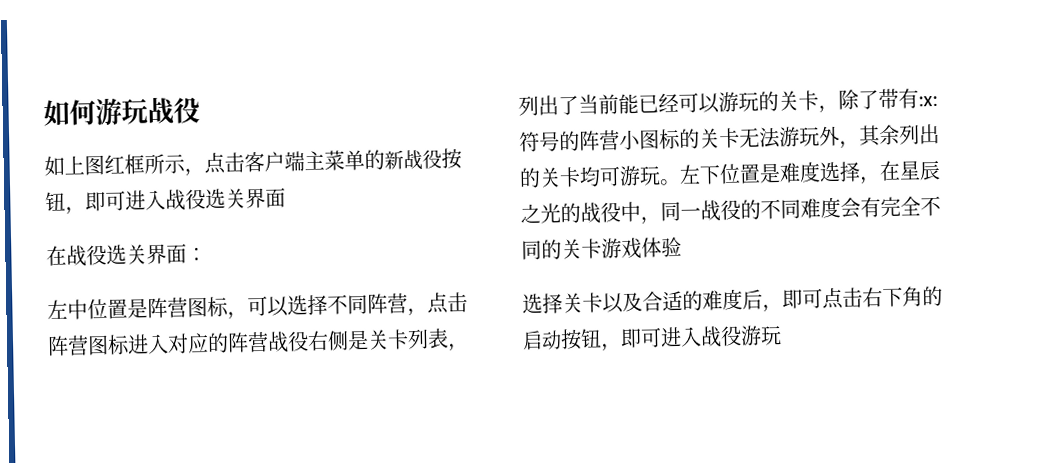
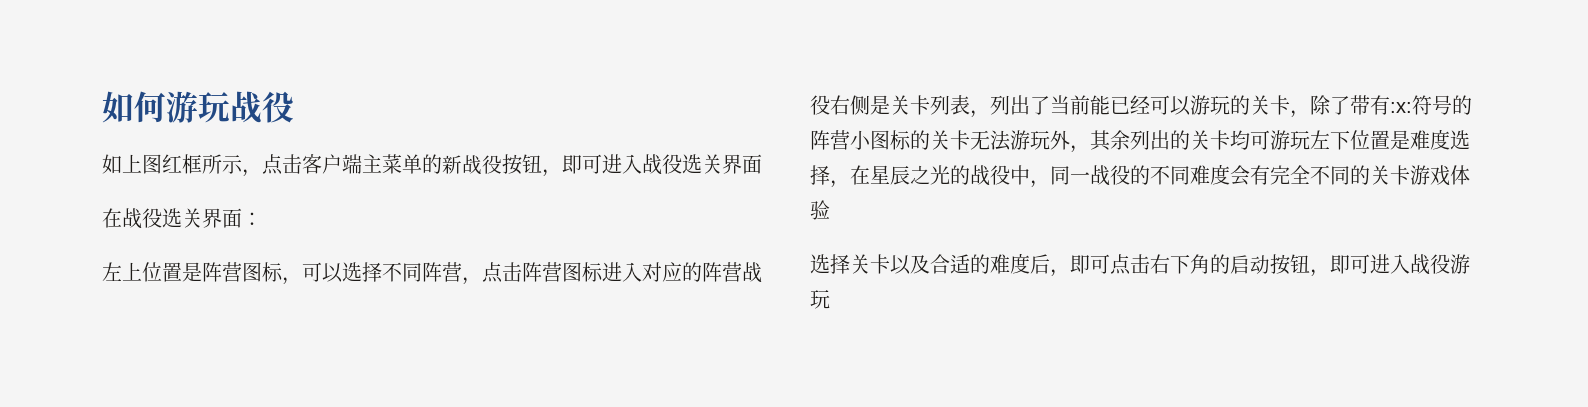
- 左中位置是阵营图标，可以选择不同阵营，点击阵营图标进入对应的阵营战役右侧是关卡列表，列出了当前能已经可以游玩的关卡，除了带有:x:
+ 左上位置是阵营图标，可以选择不同阵营，点击阵营图标进入对应的阵营战役右侧是关卡列表，列出了当前能已经可以游玩的关卡，除了带有:x:
- 符号的阵营小图标的关卡无法游玩外，其余列出的关卡均可游玩。左下位置是难度选择，在星辰之光的战役中，同一战役的不同难度会有完全不同的关卡游戏体验
+ 符号的阵营小图标的关卡无法游玩外，其余列出的关卡均可游玩左下位置是难度选择，在星辰之光的战役中，同一战役的不同难度会有完全不同的关卡游戏体验

